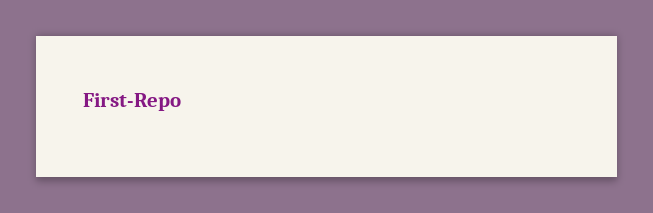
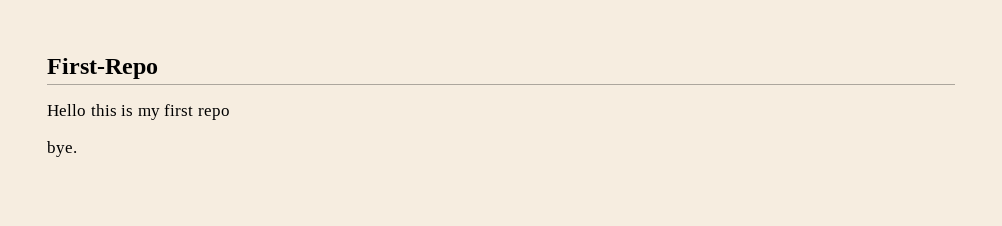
+ Hello this is my first repo
+ bye.

